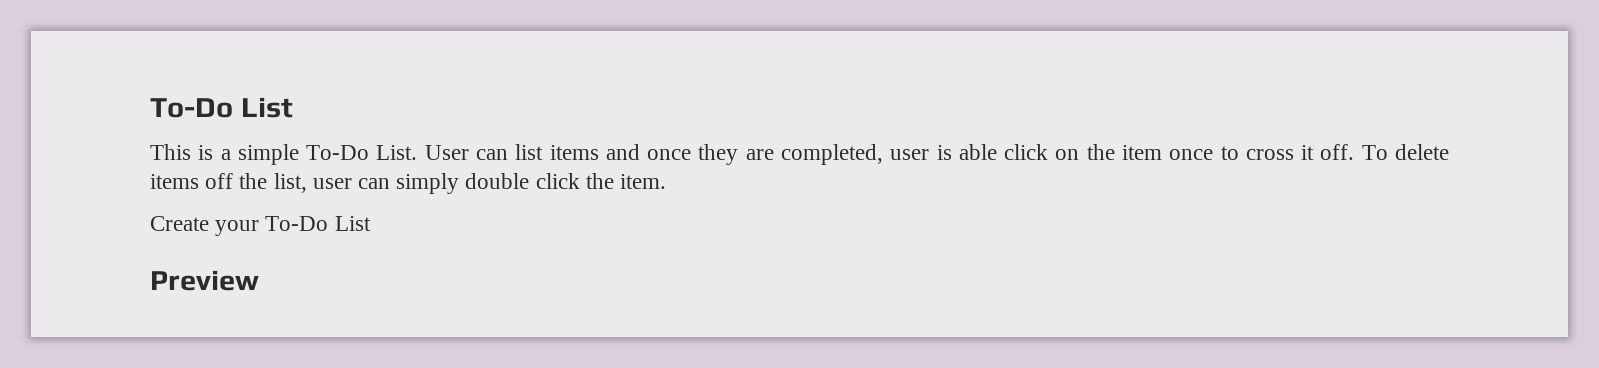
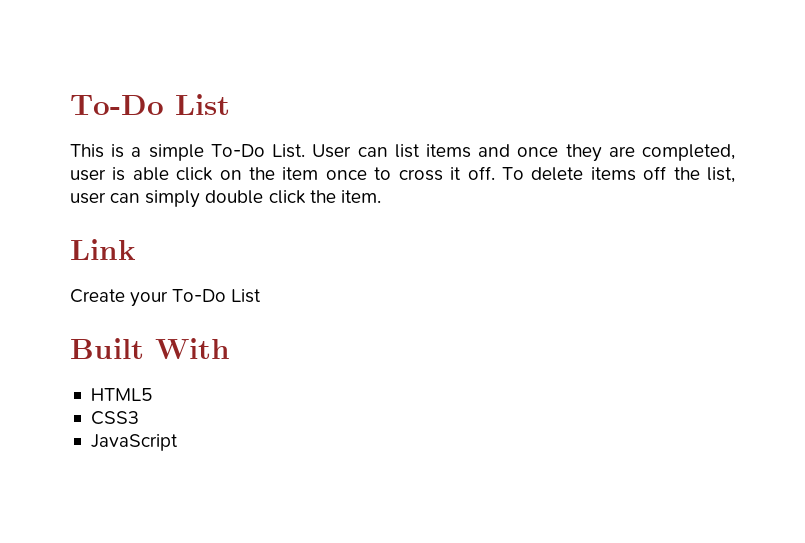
+ Link
- Preview
+ Built With
+ HTML5
+ CSS3
+ JavaScript

